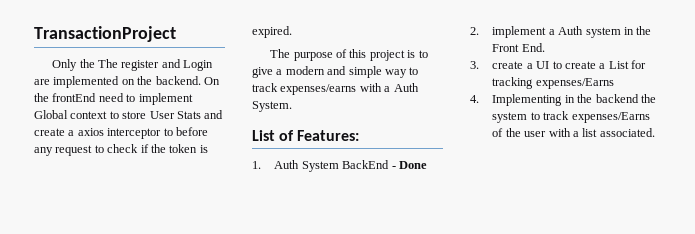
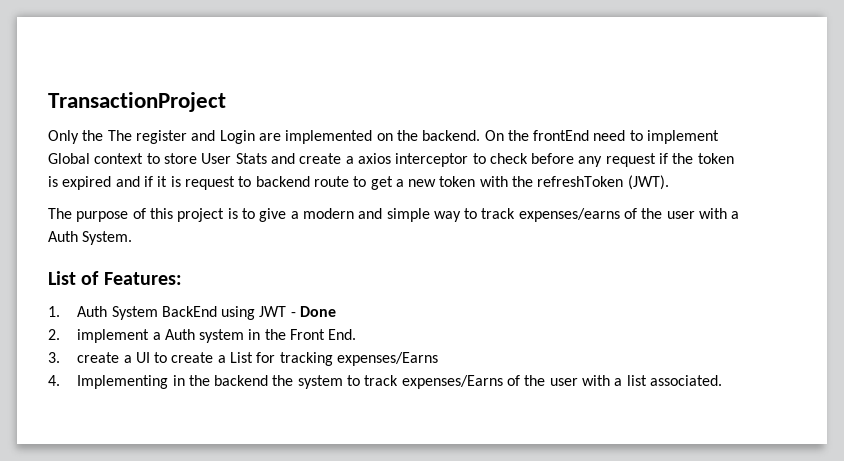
- On the frontEnd need to implement Global context to store User Stats and create a axios interceptor to before any request to check if the token is expired.
+ On the frontEnd need to implement Global context to store User Stats and create a axios interceptor to check before any request if the token is expired and if it is request to backend route to get a new token with the refreshToken (JWT).
- The purpose of this project is to give a modern and simple way to track expenses/earns with a Auth System.
+ The purpose of this project is to give a modern and simple way to track expenses/earns of the user with a Auth System.
- 1. Auth System BackEnd - Done
+ 1. Auth System BackEnd using JWT - Done

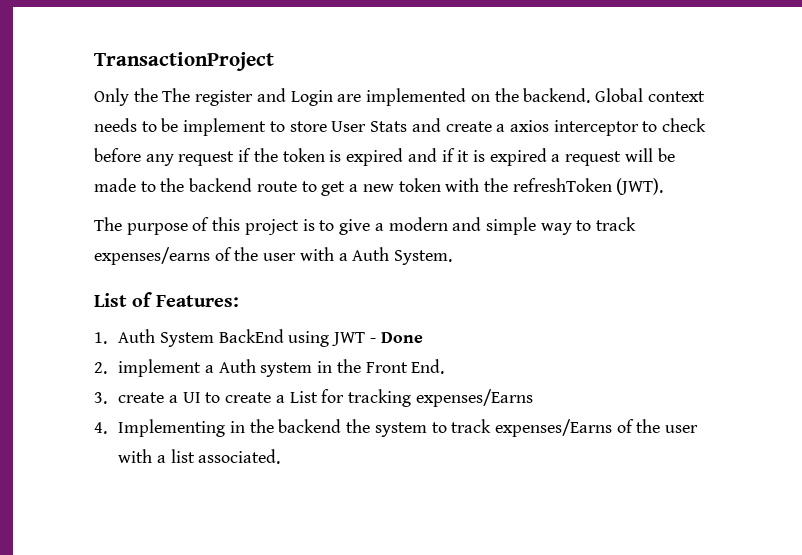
- On the frontEnd need to implement Global context to store User Stats and create a axios interceptor to check before any request if the token is expired and if it is request to backend route to get a new token with the refreshToken (JWT).
+ Global context needs to be implement to store User Stats and create a axios interceptor to check before any request if the token is expired and if it is expired a request will be made to the backend route to get a new token with the refreshToken (JWT).

